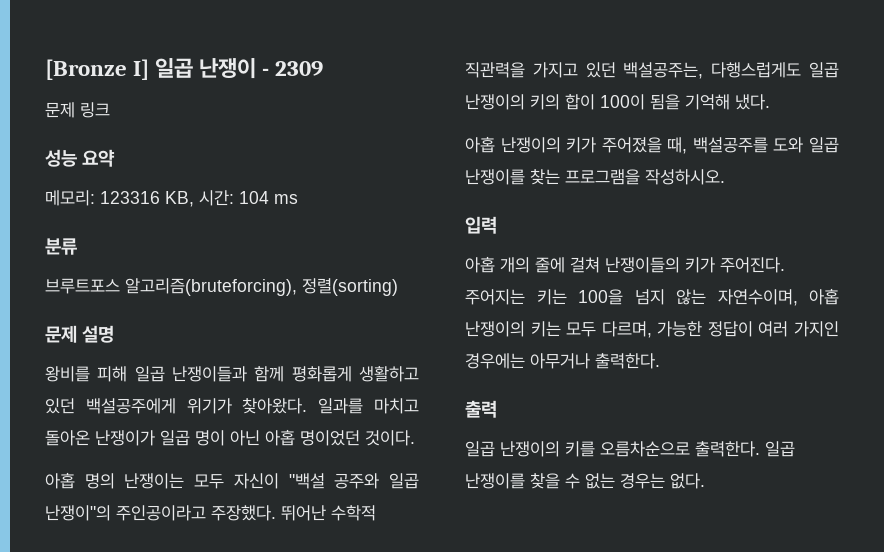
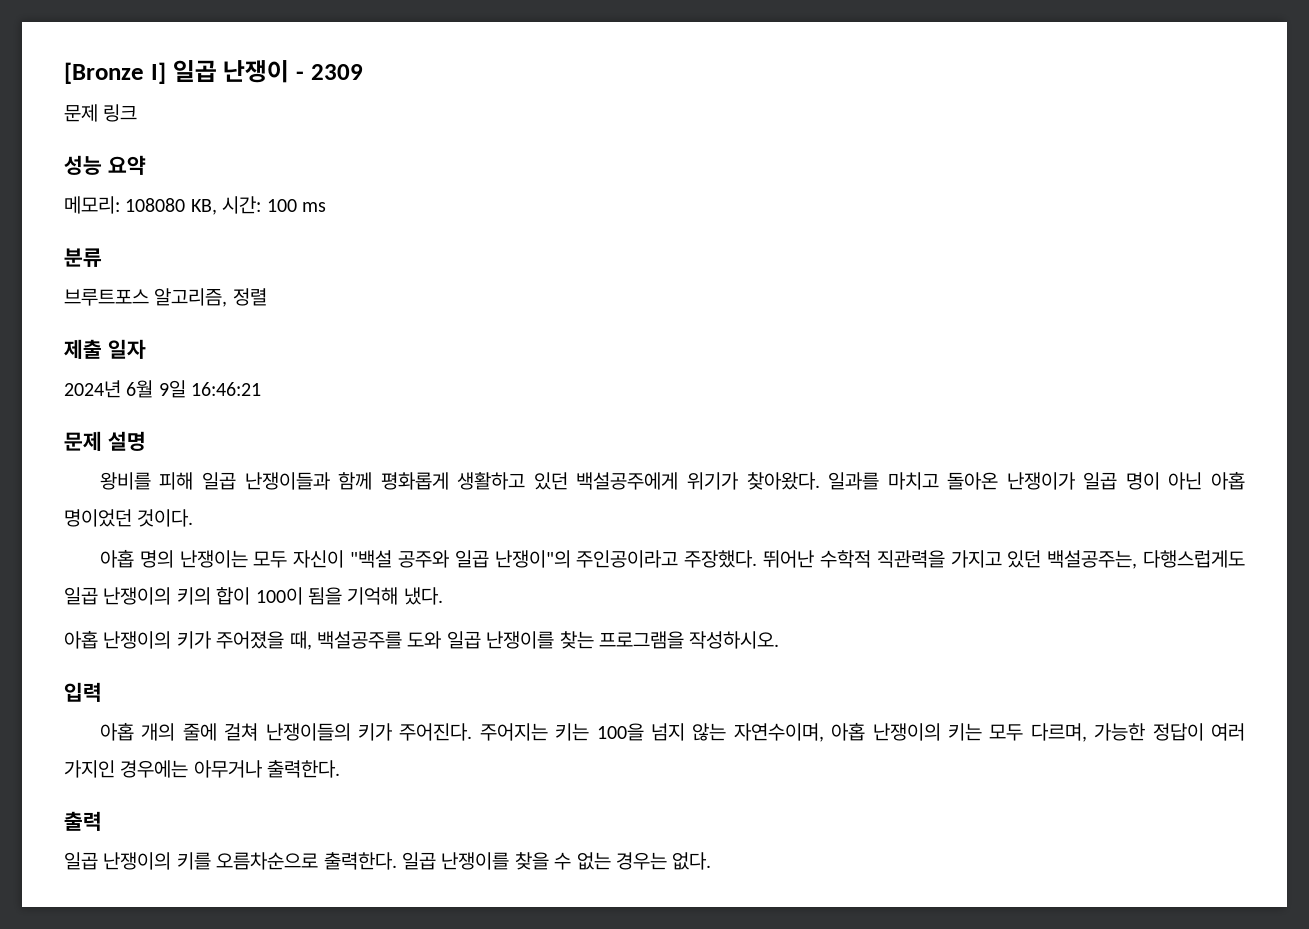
- 메모리: 123316 KB, 시간: 104 ms
+ 메모리: 108080 KB, 시간: 100 ms
- 브루트포스 알고리즘(bruteforcing), 정렬(sorting)
+ 브루트포스 알고리즘, 정렬
+ 제출 일자
+ 2024년 6월 9일 16:46:21

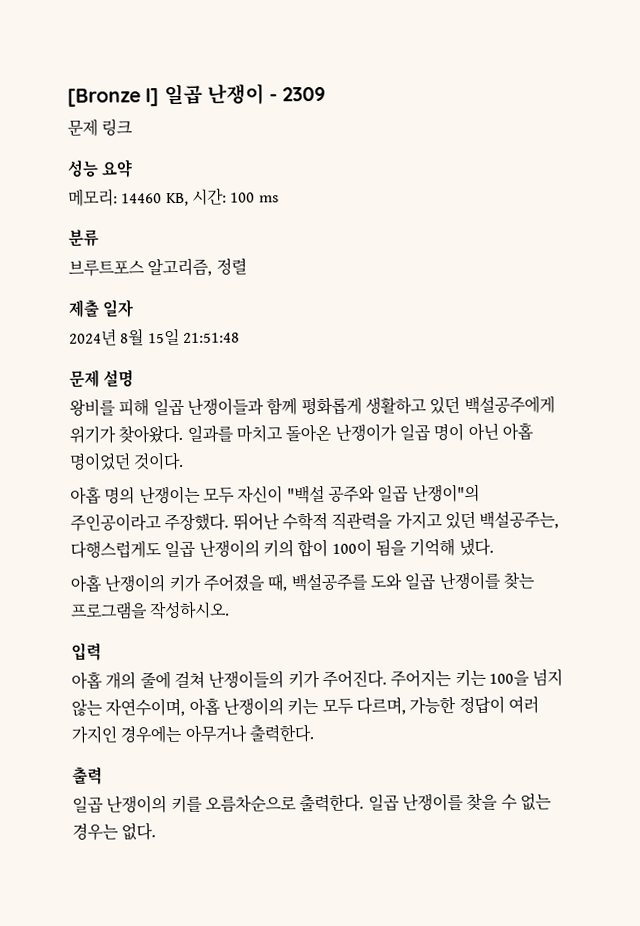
- 메모리: 108080 KB, 시간: 100 ms
+ 메모리: 14460 KB, 시간: 100 ms
- 2024년 6월 9일 16:46:21
+ 2024년 8월 15일 21:51:48

